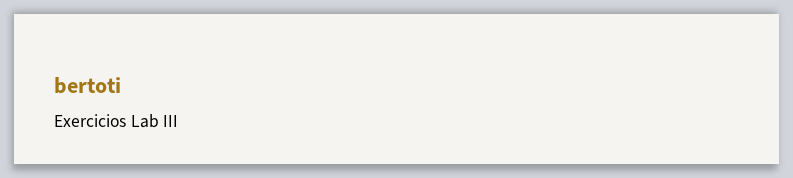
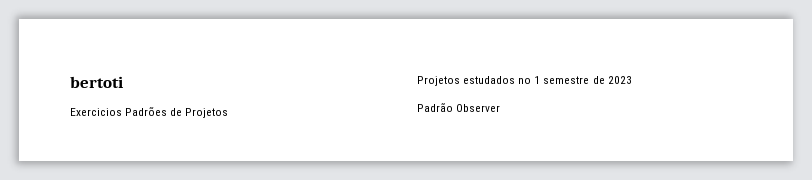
- Exercicios Lab III
+ Exercicios Padrões de Projetos
+ Projetos estudados no 1 semestre de 2023
+ Padrão Observer

